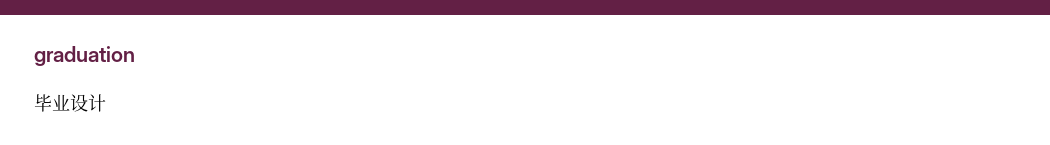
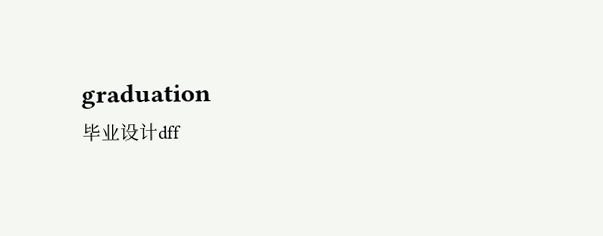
- 毕业设计
+ 毕业设计dff

